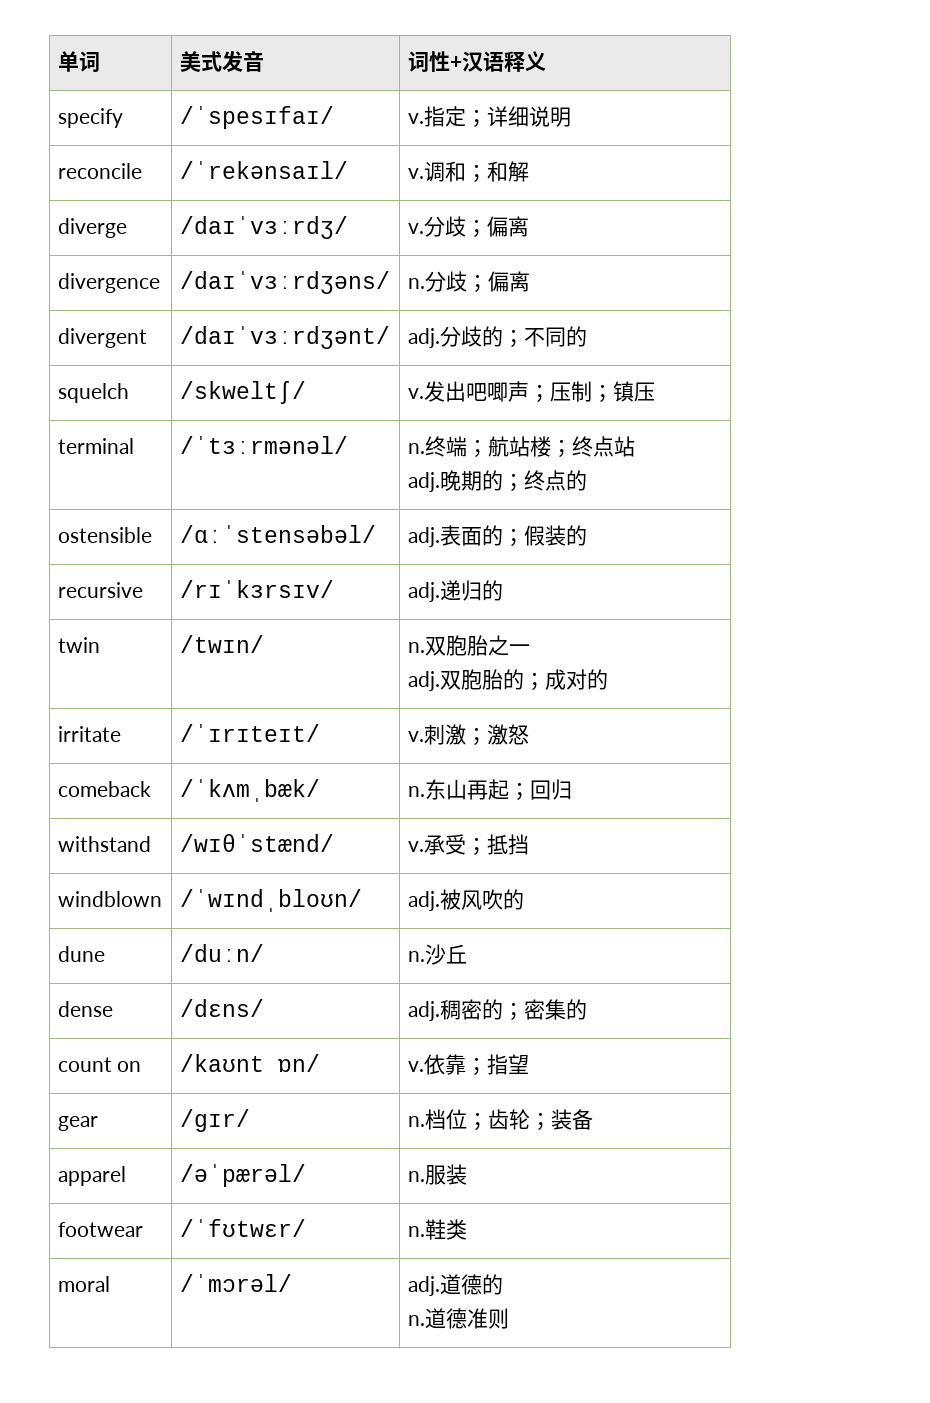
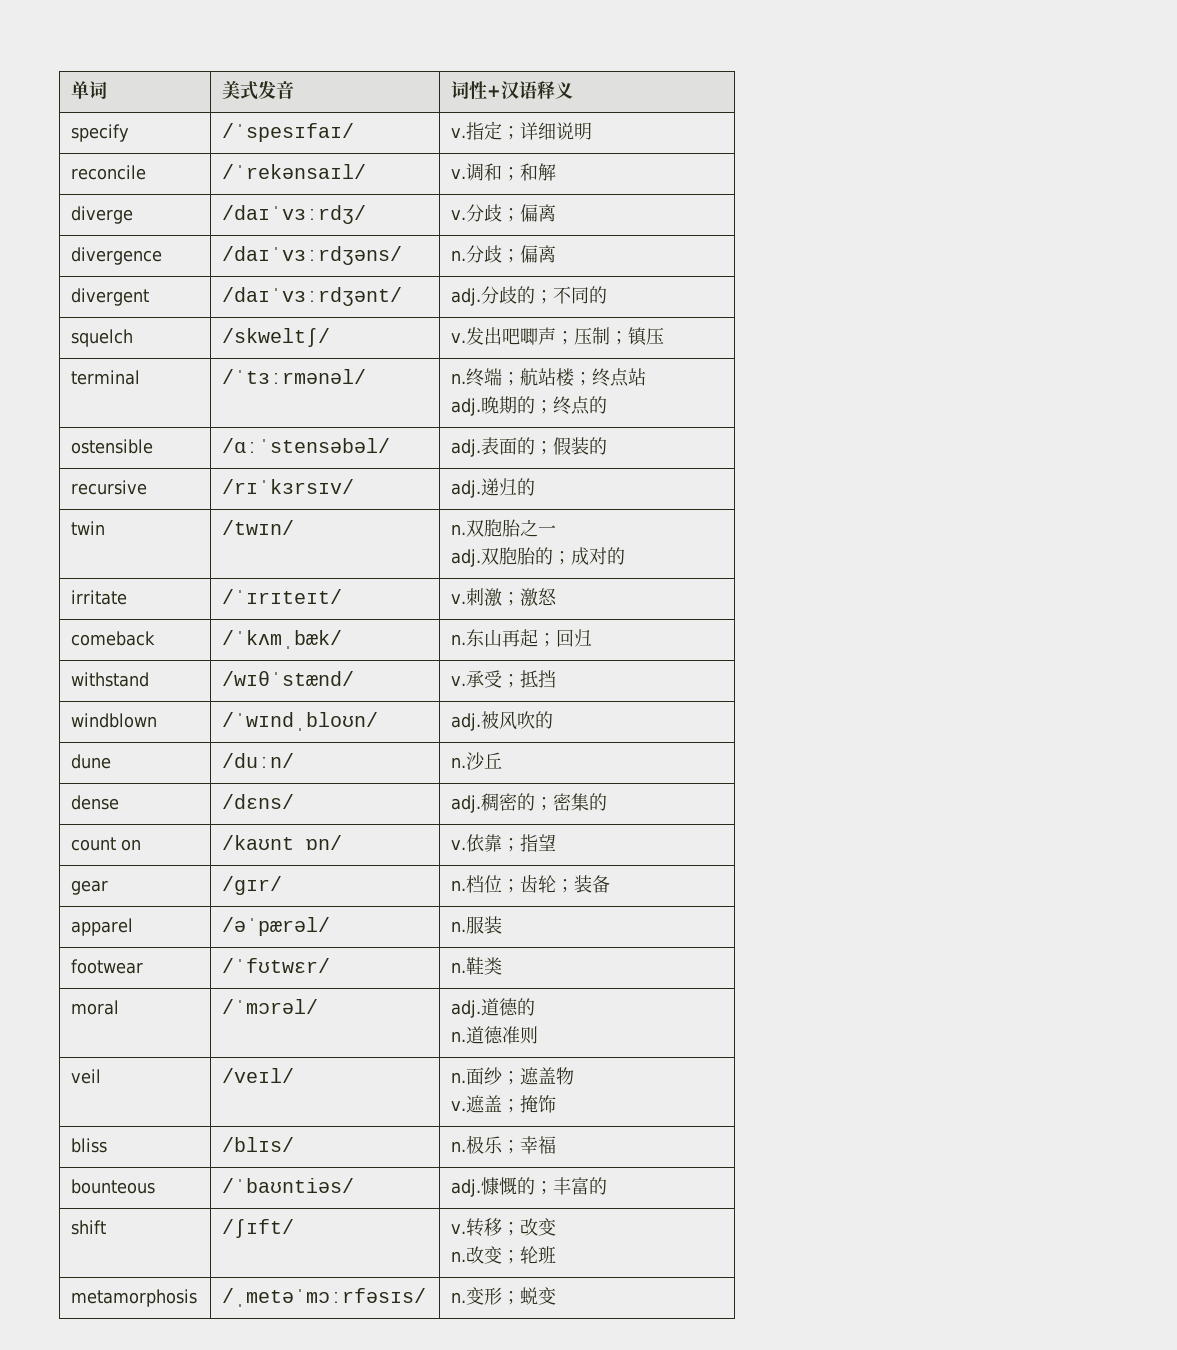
+ veil | /veɪl/ | n.面纱；遮盖物
+ v.遮盖；掩饰
+ bliss | /blɪs/ | n.极乐；幸福
+ bounteous | /ˈbaʊntiəs/ | adj.慷慨的；丰富的
+ shift | /ʃɪft/ | v.转移；改变
+ n.改变；轮班
+ metamorphosis | /ˌmetəˈmɔːrfəsɪs/ | n.变形；蜕变

